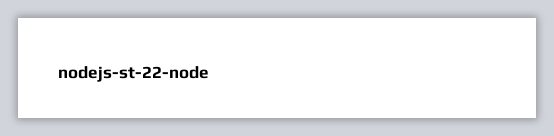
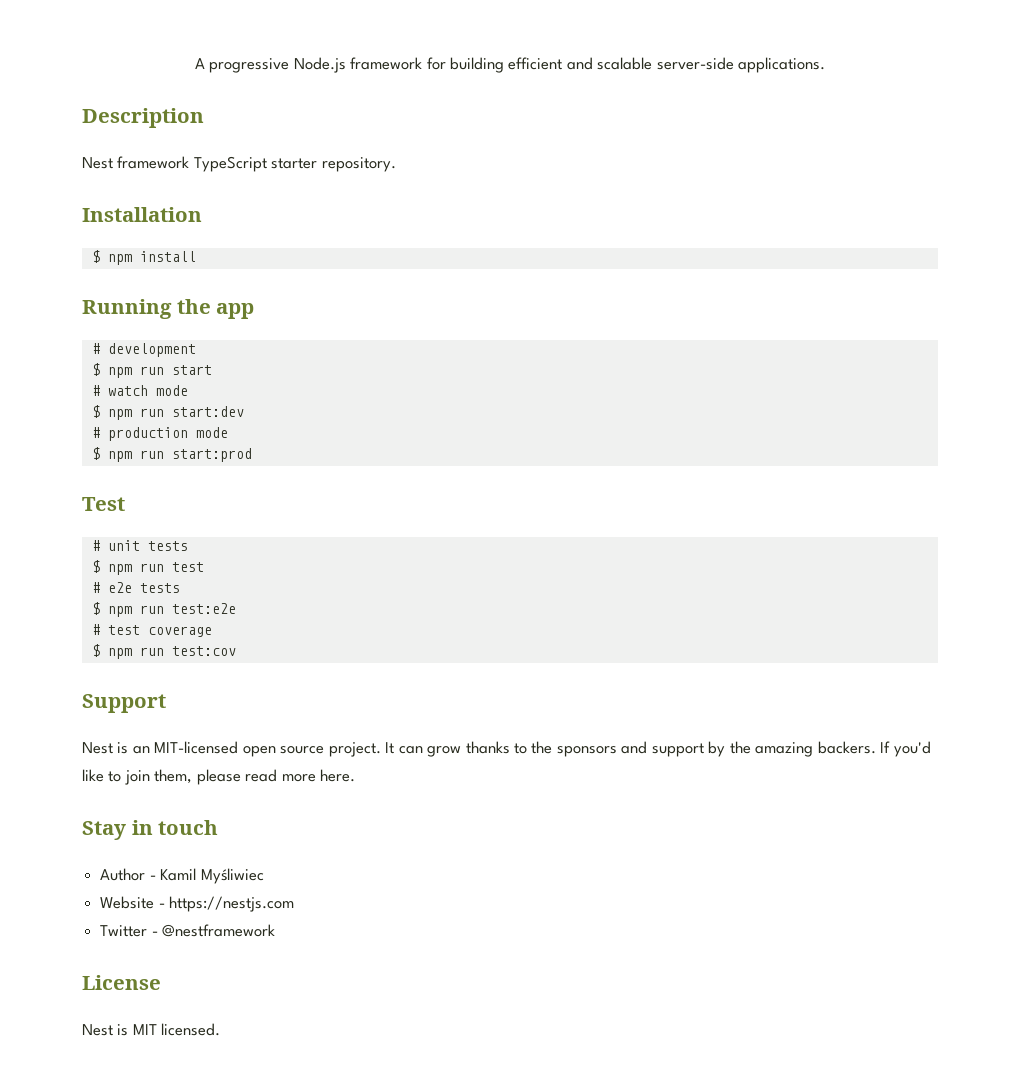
- nodejs-st-22-node
+ A progressive Node.js framework for building efficient and scalable server-side applications.
+ Description
+ Nest framework TypeScript starter repository.
+ Installation
+ $ npm install
+ Running the app
+ # development
+ $ npm run start
+ # watch mode
+ $ npm run start:dev
+ # production mode
+ $ npm run start:prod
+ Test
+ # unit tests
+ $ npm run test
+ # e2e tests
+ $ npm run test:e2e
+ # test coverage
+ $ npm run test:cov
+ Support
+ Nest is an MIT-licensed open source project. It can grow thanks to the sponsors and support by the amazing backers. If you'd like to join them, please read more here.
+ Stay in touch
+ Author - Kamil Myśliwiec
+ Website - https://nestjs.com
+ Twitter - @nestframework
+ License
+ Nest is MIT licensed.

